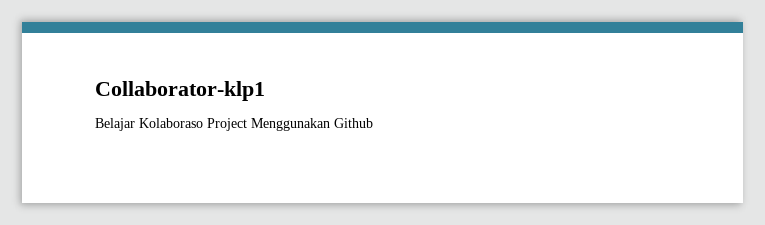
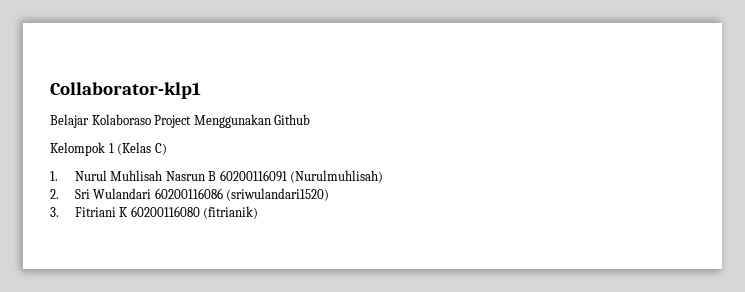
+ Kelompok 1 (Kelas C)
+ 1. Nurul Muhlisah Nasrun B 60200116091 (Nurulmuhlisah)
+ 2. Sri Wulandari 60200116086 (sriwulandari1520)
+ 3. Fitriani K 60200116080 (fitrianik)

